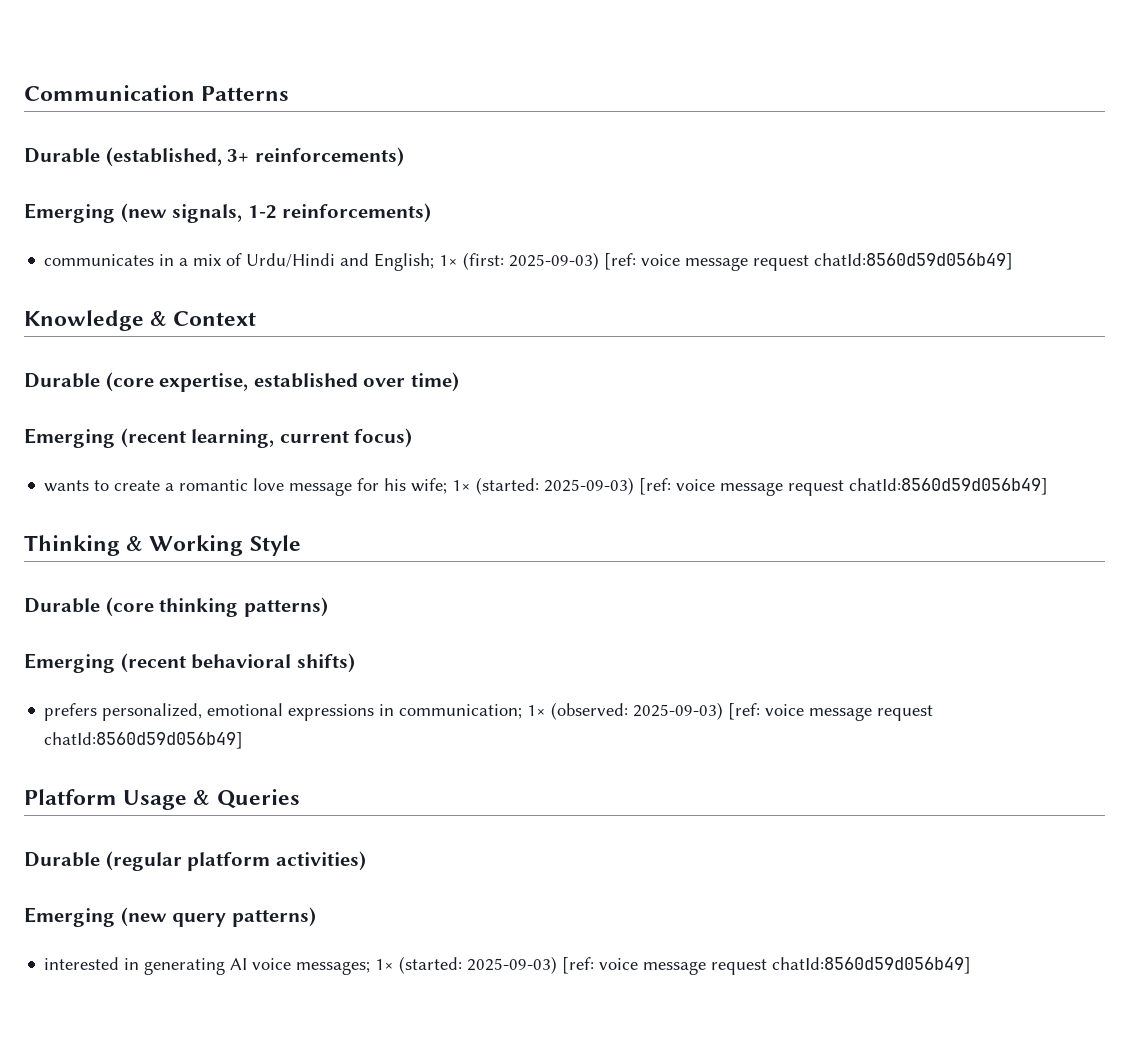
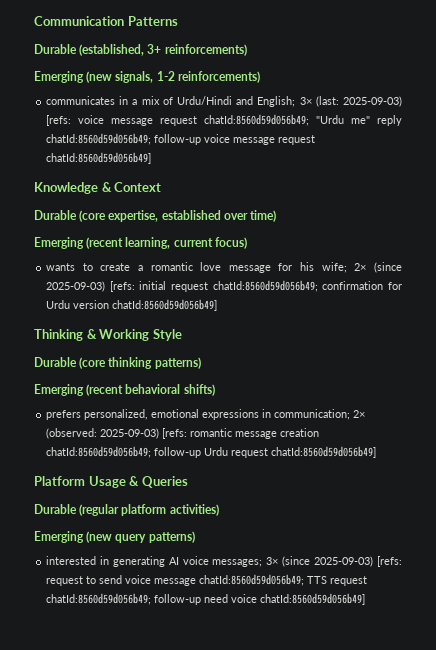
- communicates in a mix of Urdu/Hindi and English; 1× (first: 2025-09-03) [ref: voice message request chatId:8560d59d056b49]
+ communicates in a mix of Urdu/Hindi and English; 3× (last: 2025-09-03) [refs: voice message request chatId:8560d59d056b49; "Urdu me" reply chatId:8560d59d056b49; follow-up voice message request chatId:8560d59d056b49]
- wants to create a romantic love message for his wife; 1× (started: 2025-09-03) [ref: voice message request chatId:8560d59d056b49]
+ wants to create a romantic love message for his wife; 2× (since 2025-09-03) [refs: initial request chatId:8560d59d056b49; confirmation for Urdu version chatId:8560d59d056b49]
- prefers personalized, emotional expressions in communication; 1× (observed: 2025-09-03) [ref: voice message request chatId:8560d59d056b49]
+ prefers personalized, emotional expressions in communication; 2× (observed: 2025-09-03) [refs: romantic message creation chatId:8560d59d056b49; follow-up Urdu request chatId:8560d59d056b49]
- interested in generating AI voice messages; 1× (started: 2025-09-03) [ref: voice message request chatId:8560d59d056b49]
+ interested in generating AI voice messages; 3× (since 2025-09-03) [refs: request to send voice message chatId:8560d59d056b49; TTS request chatId:8560d59d056b49; follow-up need voice chatId:8560d59d056b49]

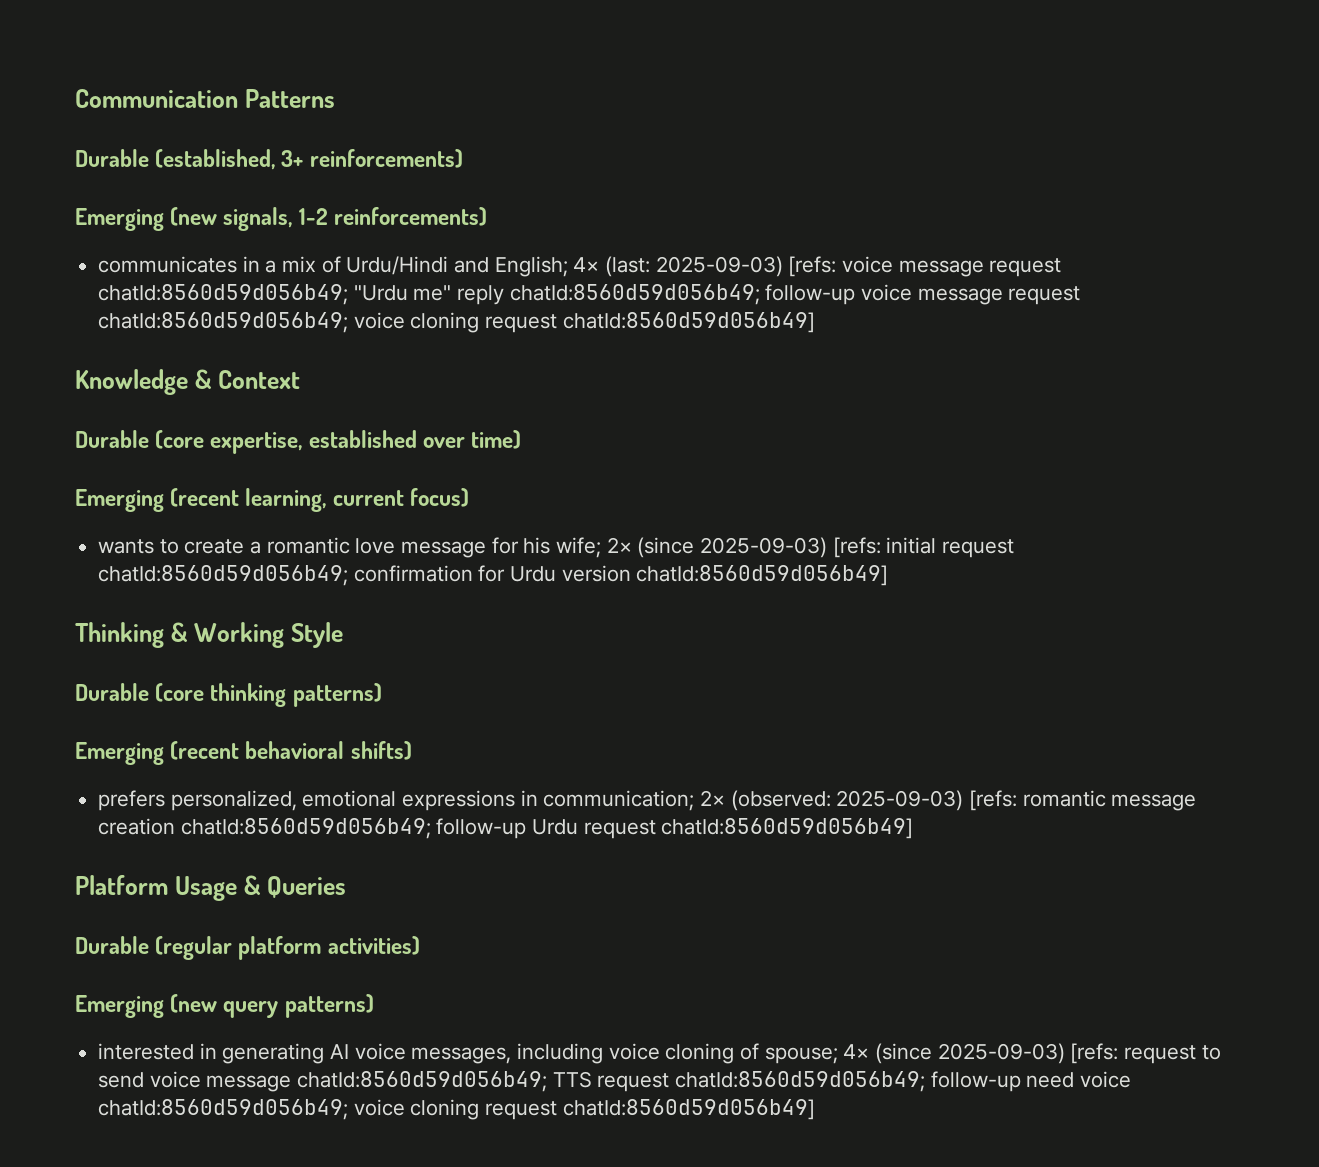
- communicates in a mix of Urdu/Hindi and English; 3× (last: 2025-09-03) [refs: voice message request chatId:8560d59d056b49; "Urdu me" reply chatId:8560d59d056b49; follow-up voice message request chatId:8560d59d056b49]
+ communicates in a mix of Urdu/Hindi and English; 4× (last: 2025-09-03) [refs: voice message request chatId:8560d59d056b49; "Urdu me" reply chatId:8560d59d056b49; follow-up voice message request chatId:8560d59d056b49; voice cloning request chatId:8560d59d056b49]
- interested in generating AI voice messages; 3× (since 2025-09-03) [refs: request to send voice message chatId:8560d59d056b49; TTS request chatId:8560d59d056b49; follow-up need voice chatId:8560d59d056b49]
+ interested in generating AI voice messages, including voice cloning of spouse; 4× (since 2025-09-03) [refs: request to send voice message chatId:8560d59d056b49; TTS request chatId:8560d59d056b49; follow-up need voice chatId:8560d59d056b49; voice cloning request chatId:8560d59d056b49]

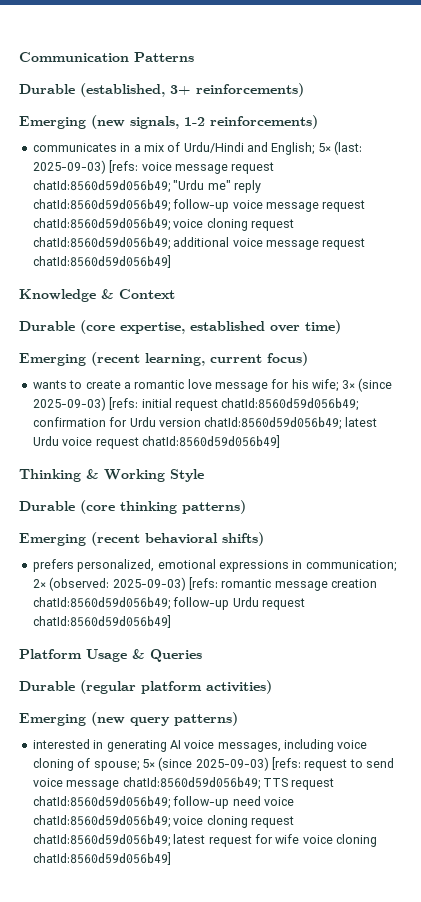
- communicates in a mix of Urdu/Hindi and English; 4× (last: 2025-09-03) [refs: voice message request chatId:8560d59d056b49; "Urdu me" reply chatId:8560d59d056b49; follow-up voice message request chatId:8560d59d056b49; voice cloning request chatId:8560d59d056b49]
+ communicates in a mix of Urdu/Hindi and English; 5× (last: 2025-09-03) [refs: voice message request chatId:8560d59d056b49; "Urdu me" reply chatId:8560d59d056b49; follow-up voice message request chatId:8560d59d056b49; voice cloning request chatId:8560d59d056b49; additional voice message request chatId:8560d59d056b49]
- wants to create a romantic love message for his wife; 2× (since 2025-09-03) [refs: initial request chatId:8560d59d056b49; confirmation for Urdu version chatId:8560d59d056b49]
+ wants to create a romantic love message for his wife; 3× (since 2025-09-03) [refs: initial request chatId:8560d59d056b49; confirmation for Urdu version chatId:8560d59d056b49; latest Urdu voice request chatId:8560d59d056b49]
- interested in generating AI voice messages, including voice cloning of spouse; 4× (since 2025-09-03) [refs: request to send voice message chatId:8560d59d056b49; TTS request chatId:8560d59d056b49; follow-up need voice chatId:8560d59d056b49; voice cloning request chatId:8560d59d056b49]
+ interested in generating AI voice messages, including voice cloning of spouse; 5× (since 2025-09-03) [refs: request to send voice message chatId:8560d59d056b49; TTS request chatId:8560d59d056b49; follow-up need voice chatId:8560d59d056b49; voice cloning request chatId:8560d59d056b49; latest request for wife voice cloning chatId:8560d59d056b49]

